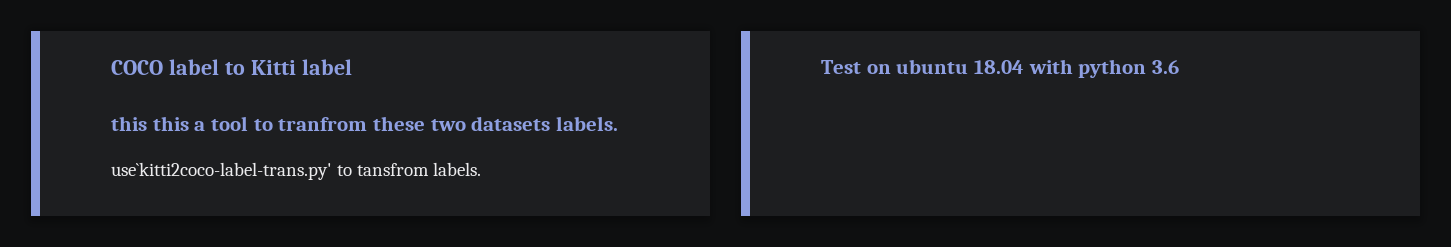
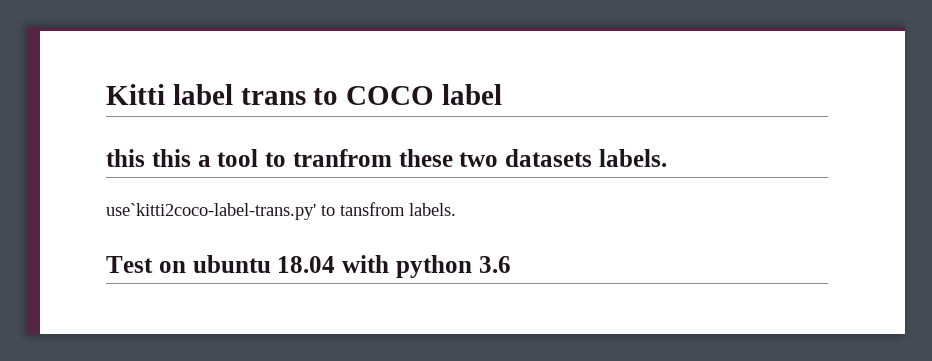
- COCO label to Kitti label
+ Kitti label trans to COCO label

